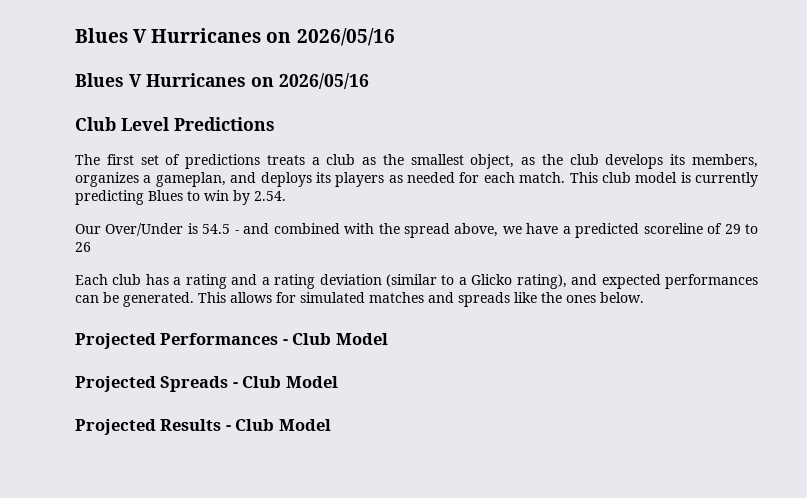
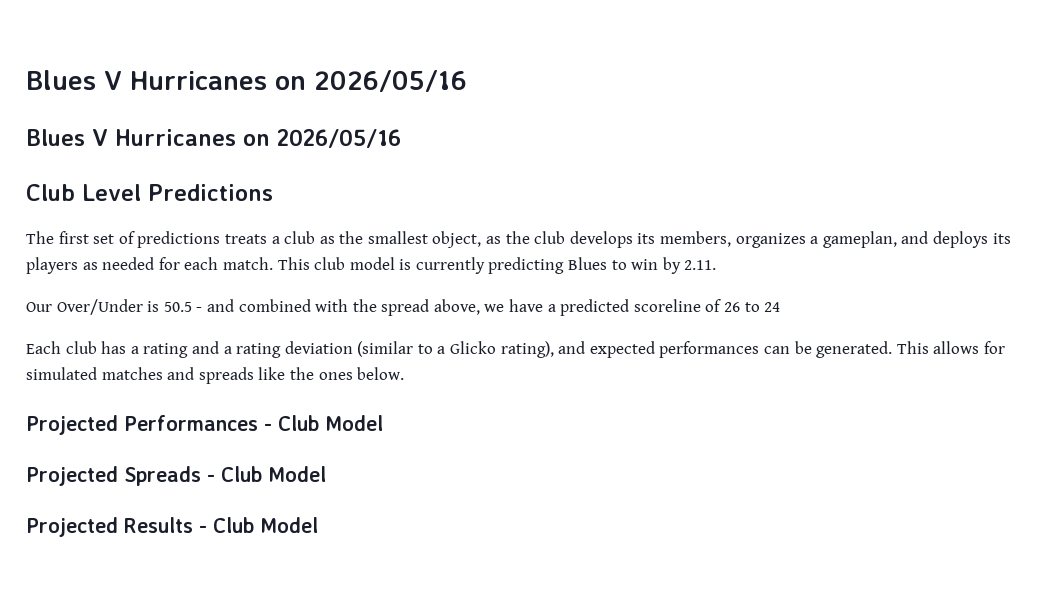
- This club model is currently predicting Blues to win by 2.54.
+ This club model is currently predicting Blues to win by 2.11.
- Our Over/Under is 54.5 - and combined with the spread above, we have a predicted scoreline of 29 to 26
+ Our Over/Under is 50.5 - and combined with the spread above, we have a predicted scoreline of 26 to 24

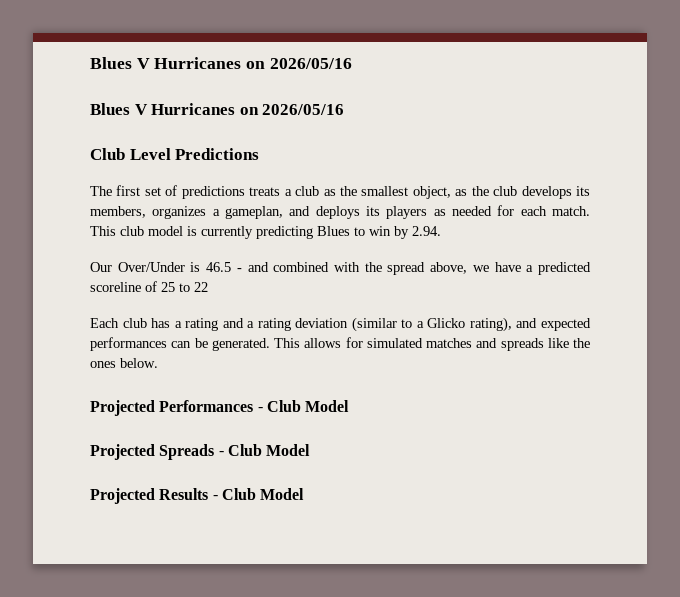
- This club model is currently predicting Blues to win by 2.11.
+ This club model is currently predicting Blues to win by 2.94.
- Our Over/Under is 50.5 - and combined with the spread above, we have a predicted scoreline of 26 to 24
+ Our Over/Under is 46.5 - and combined with the spread above, we have a predicted scoreline of 25 to 22

